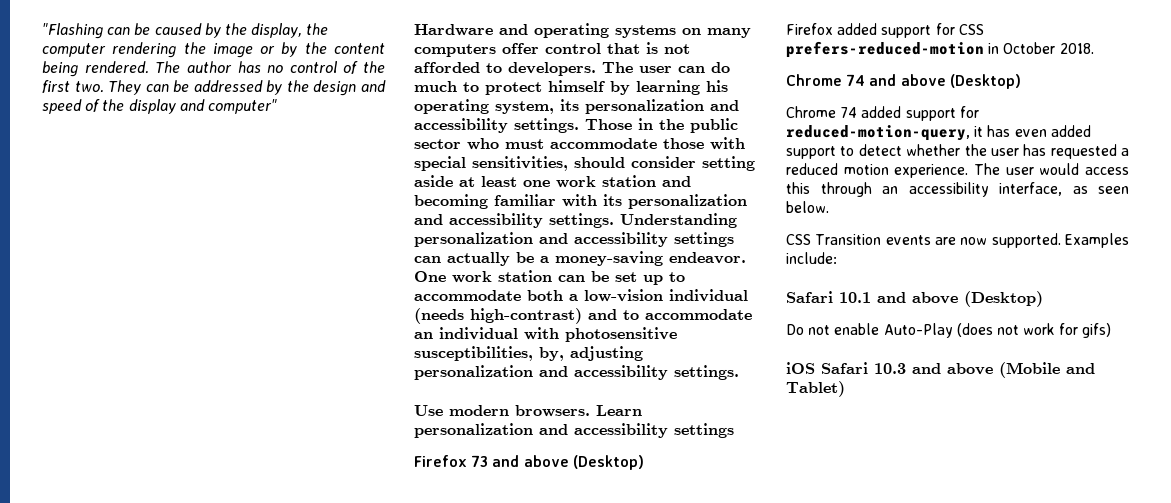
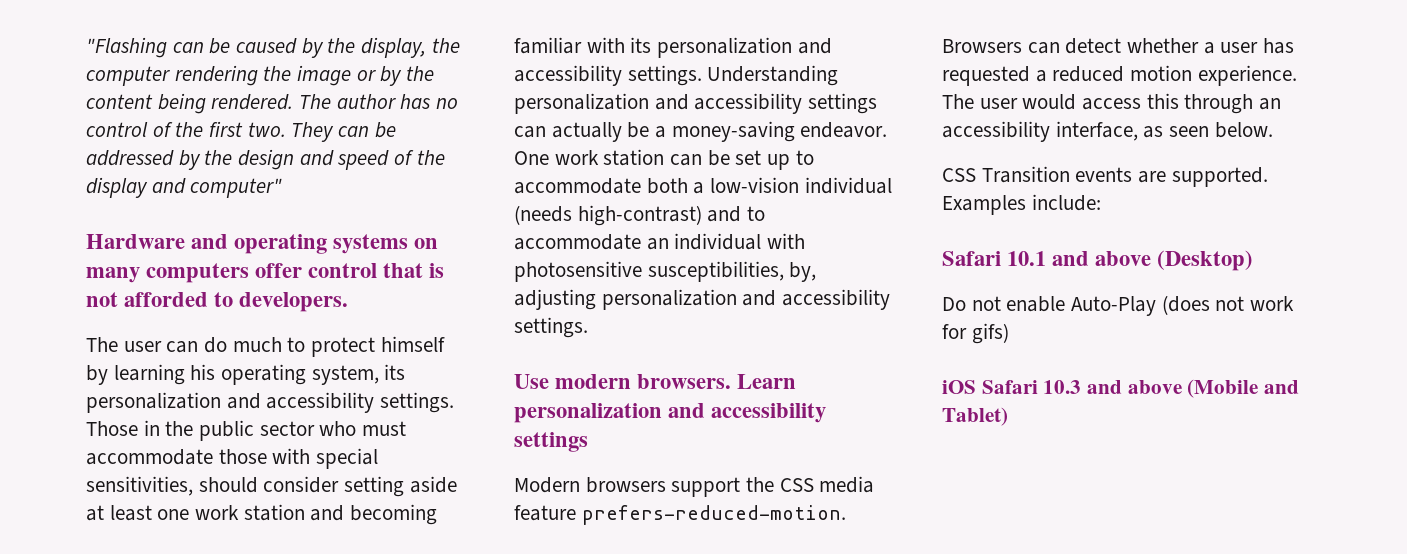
- Hardware and operating systems on many computers offer control that is not afforded to developers. The user can do much to protect himself by learning his operating system, its personalization and accessibility settings.
+ Hardware and operating systems on many computers offer control that is not afforded to developers.
+ The user can do much to protect himself by learning his operating system, its personalization and accessibility settings.
- Firefox 73 and above (Desktop)
- Firefox added support for CSS prefers-reduced-motion in October 2018.
- Chrome 74 and above (Desktop)
- Chrome 74 added support for reduced-motion-query, it has even added support to detect whether the user has requested a reduced motion experience.
+ Modern browsers support the CSS media feature prefers-reduced-motion. Browsers can detect whether a user has requested a reduced motion experience.
- CSS Transition events are now supported.
+ CSS Transition events are supported.

